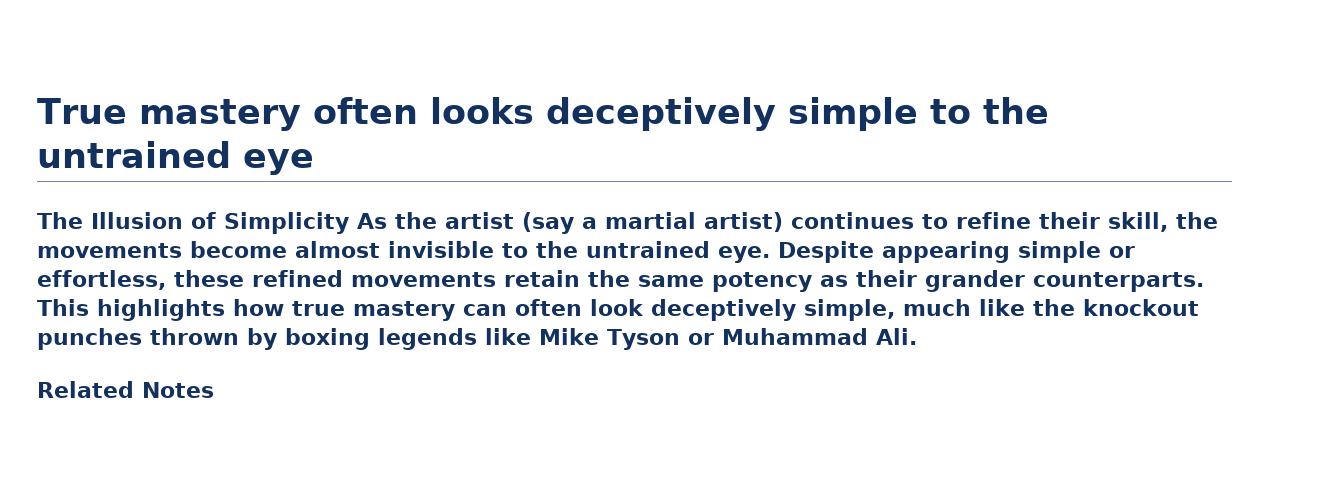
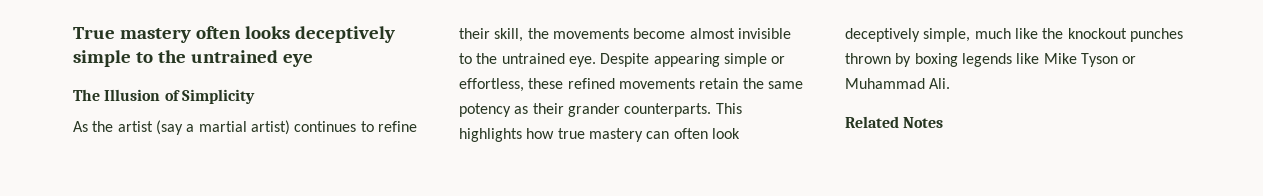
- The Illusion of Simplicity As the artist (say a martial artist) continues to refine their skill, the movements become almost invisible to the untrained eye.
+ The Illusion of Simplicity
+ As the artist (say a martial artist) continues to refine their skill, the movements become almost invisible to the untrained eye.

